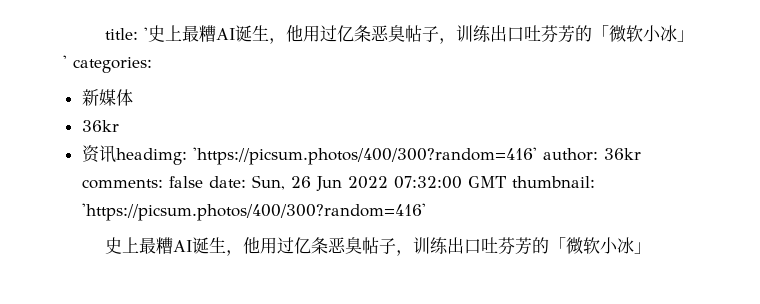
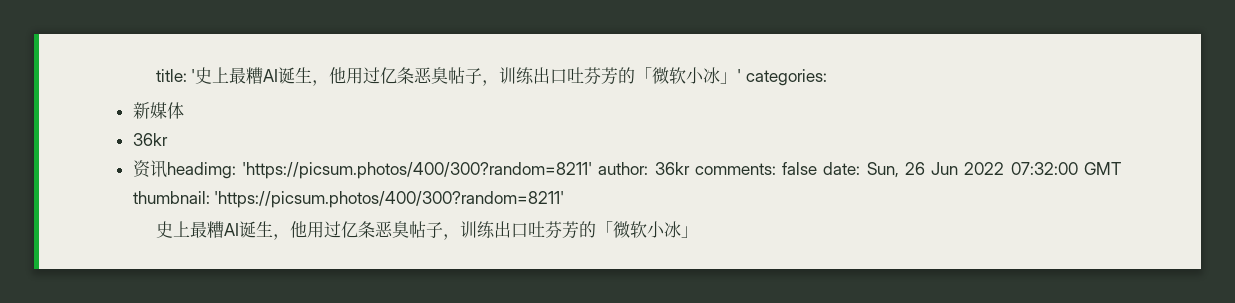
- 资讯headimg: 'https://picsum.photos/400/300?random=416' author: 36kr comments: false date: Sun, 26 Jun 2022 07:32:00 GMT thumbnail: 'https://picsum.photos/400/300?random=416'
+ 资讯headimg: 'https://picsum.photos/400/300?random=8211' author: 36kr comments: false date: Sun, 26 Jun 2022 07:32:00 GMT thumbnail: 'https://picsum.photos/400/300?random=8211'

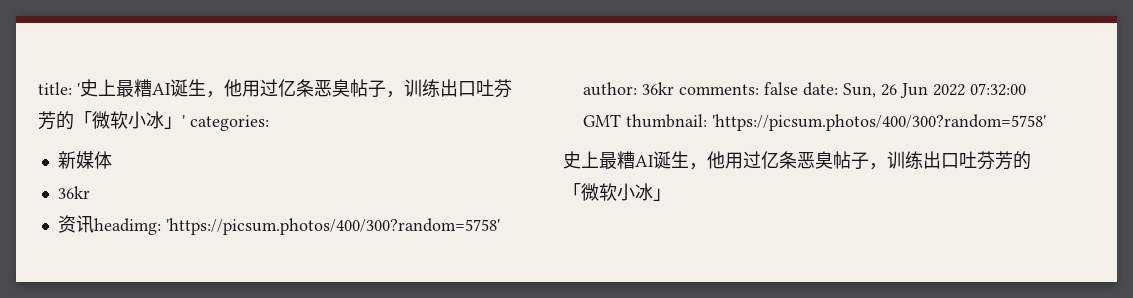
- 资讯headimg: 'https://picsum.photos/400/300?random=8211' author: 36kr comments: false date: Sun, 26 Jun 2022 07:32:00 GMT thumbnail: 'https://picsum.photos/400/300?random=8211'
+ 资讯headimg: 'https://picsum.photos/400/300?random=5758' author: 36kr comments: false date: Sun, 26 Jun 2022 07:32:00 GMT thumbnail: 'https://picsum.photos/400/300?random=5758'

